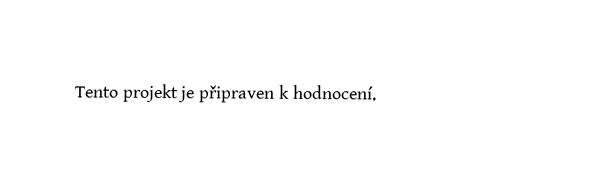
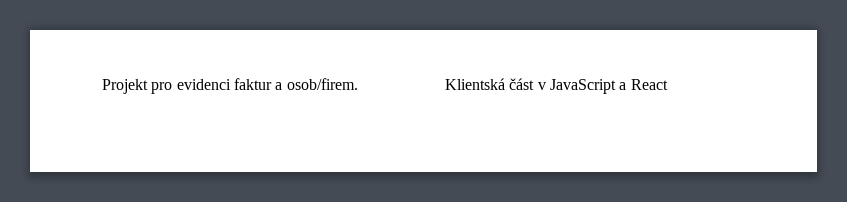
- Tento projekt je připraven k hodnocení.
+ Projekt pro evidenci faktur a osob/firem. Klientská část v JavaScript a React

